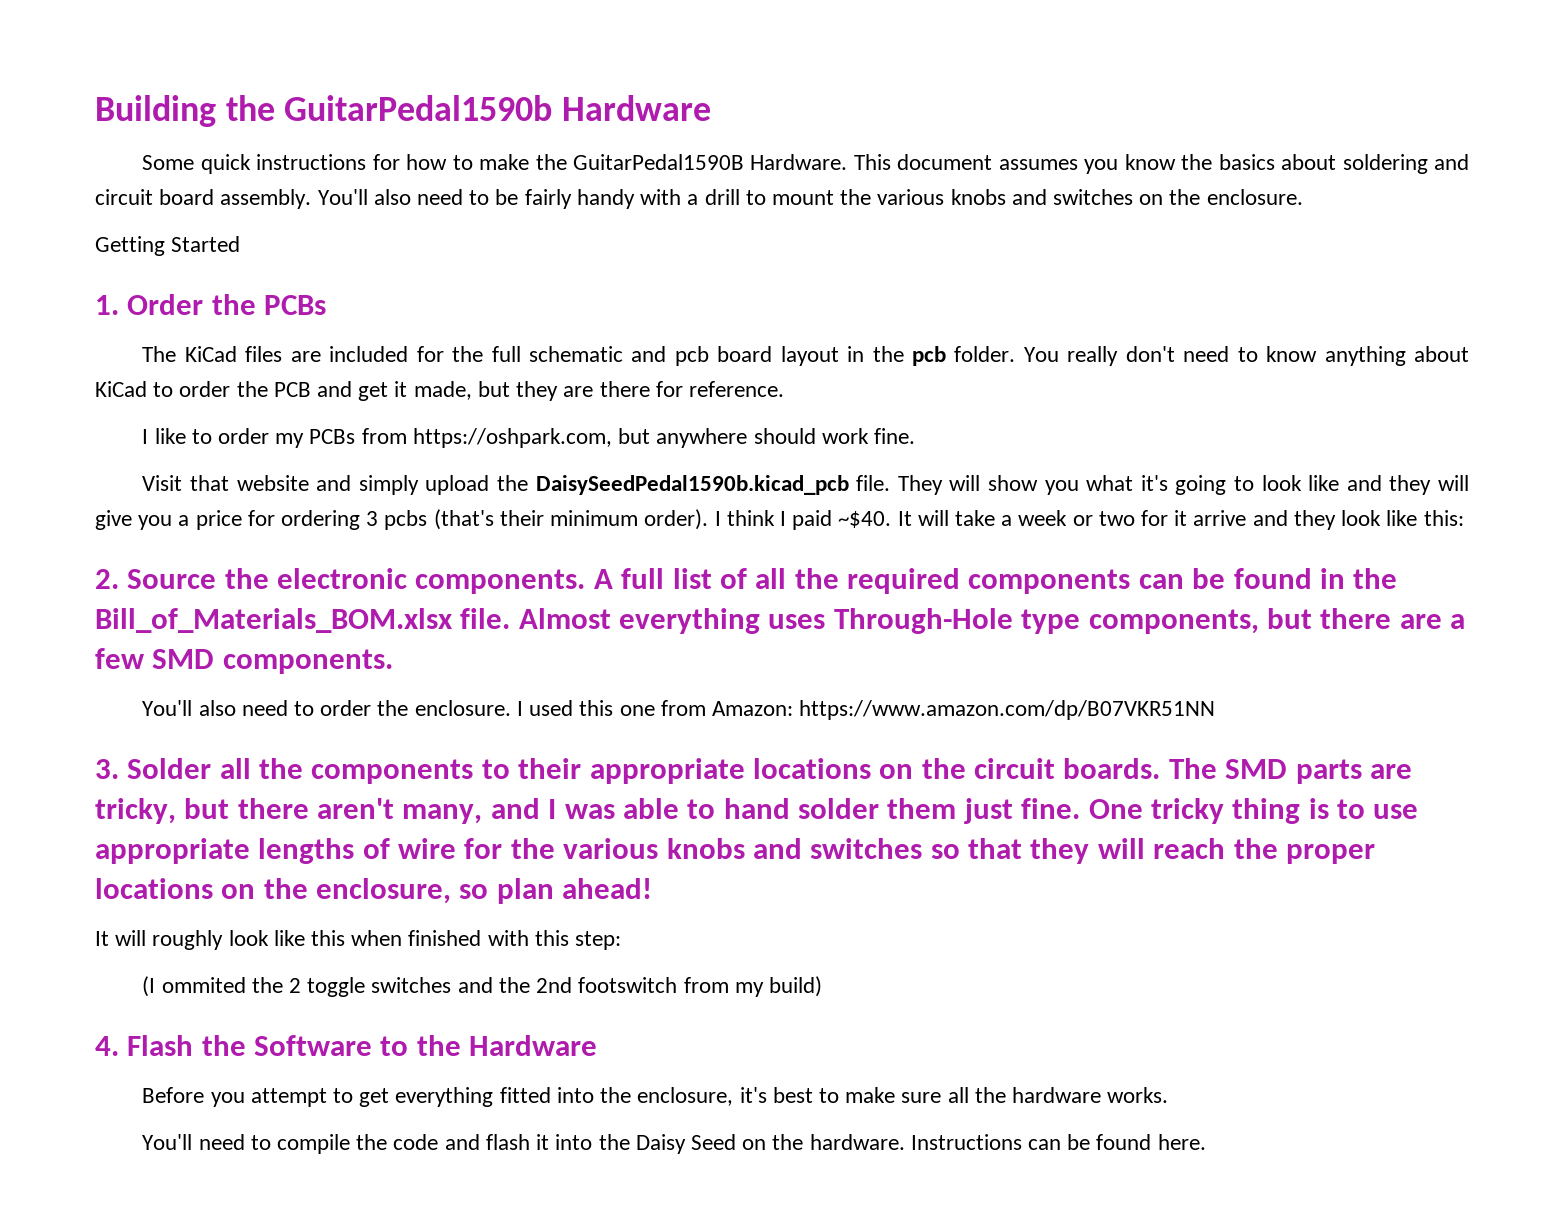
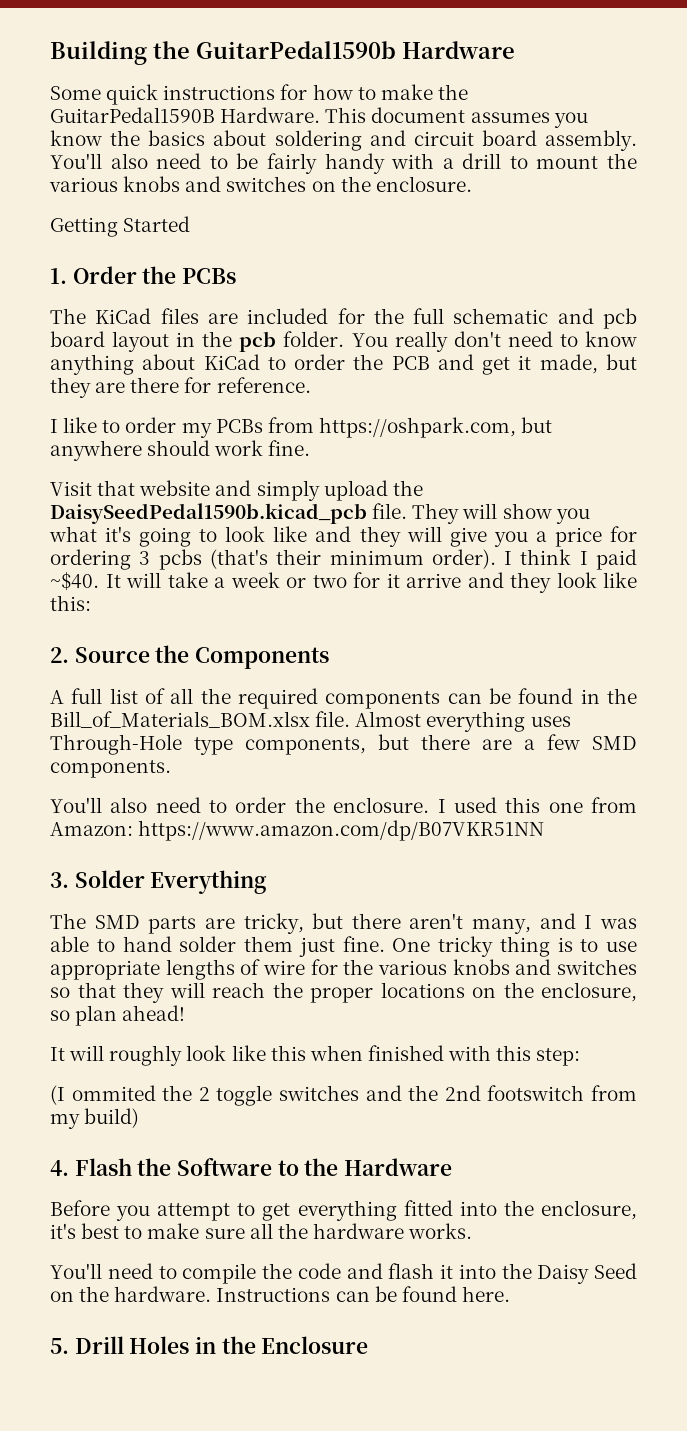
- 2. Source the electronic components. A full list of all the required components can be found in the Bill_of_Materials_BOM.xlsx file.
+ 2. Source the Components
+ A full list of all the required components can be found in the Bill_of_Materials_BOM.xlsx file.
- 3. Solder all the components to their appropriate locations on the circuit boards. The SMD parts are tricky, but there aren't many, and I was able to hand solder them just fine.
+ 3. Solder Everything
+ The SMD parts are tricky, but there aren't many, and I was able to hand solder them just fine.
+ 5. Drill Holes in the Enclosure

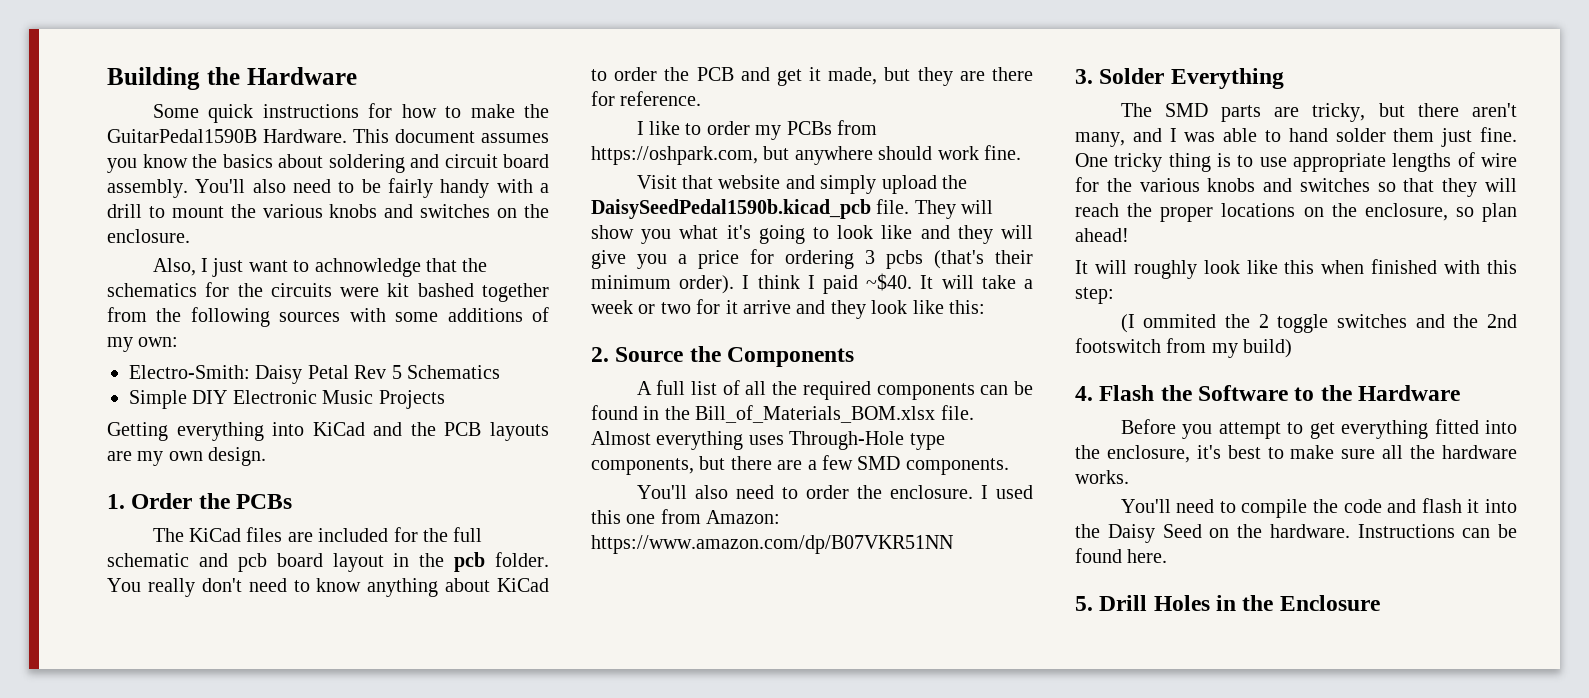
- Building the GuitarPedal1590b Hardware
+ Building the Hardware
- Getting Started
+ Also, I just want to achnowledge that the schematics for the circuits were kit bashed together from the following sources with some additions of my own:
+ Electro-Smith: Daisy Petal Rev 5 Schematics
+ Simple DIY Electronic Music Projects
+ Getting everything into KiCad and the PCB layouts are my own design.

